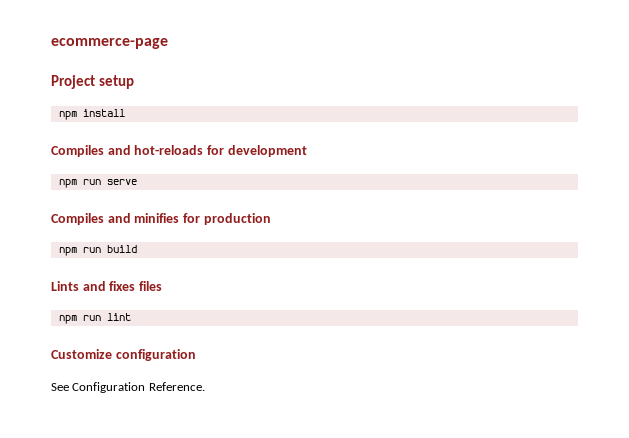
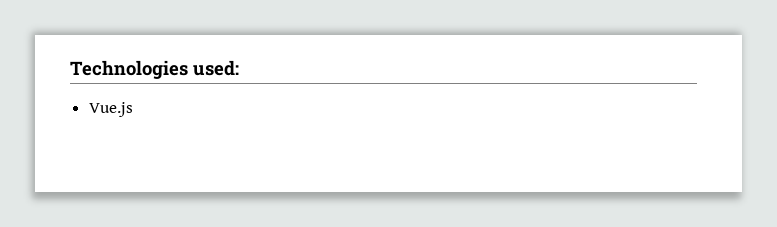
- ecommerce-page
- Project setup
- npm install
- Compiles and hot-reloads for development
- npm run serve
- Compiles and minifies for production
- npm run build
- Lints and fixes files
- npm run lint
- Customize configuration
- See Configuration Reference.
+ Technologies used:
+ Vue.js

